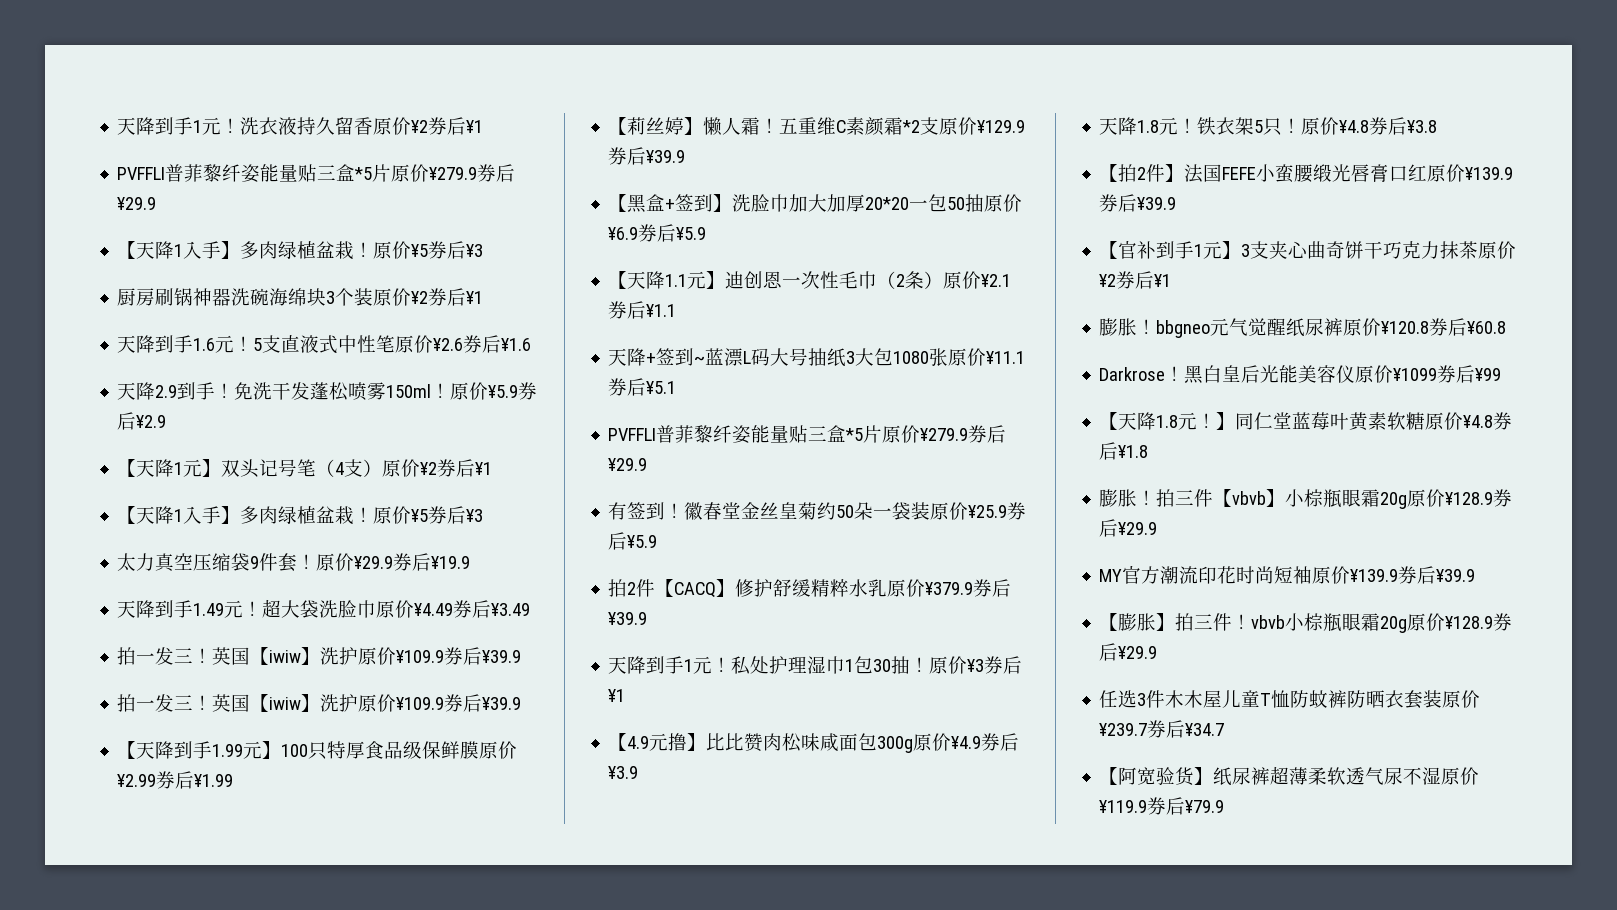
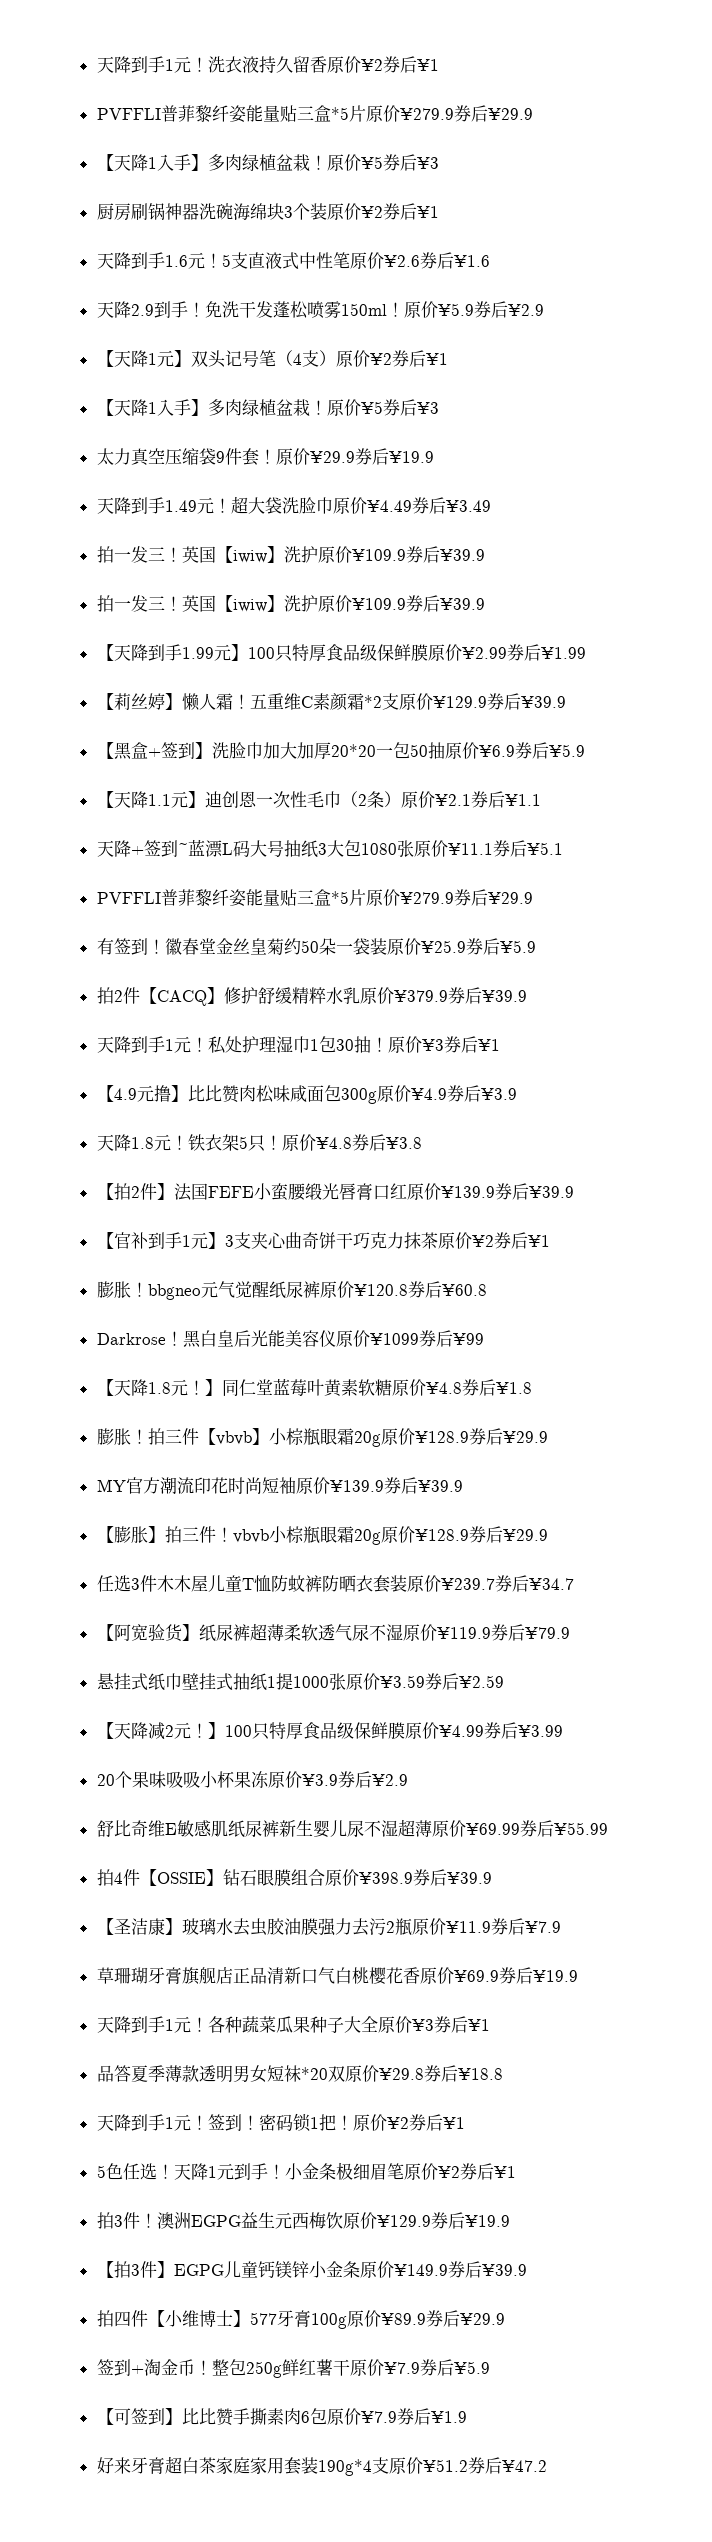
+ 悬挂式纸巾壁挂式抽纸1提1000张原价¥3.59券后¥2.59
+ 【天降减2元！】100只特厚食品级保鲜膜原价¥4.99券后¥3.99
+ 20个果味吸吸小杯果冻原价¥3.9券后¥2.9
+ 舒比奇维E敏感肌纸尿裤新生婴儿尿不湿超薄原价¥69.99券后¥55.99
+ 拍4件【OSSIE】钻石眼膜组合原价¥398.9券后¥39.9
+ 【圣洁康】玻璃水去虫胶油膜强力去污2瓶原价¥11.9券后¥7.9
+ 草珊瑚牙膏旗舰店正品清新口气白桃樱花香原价¥69.9券后¥19.9
+ 天降到手1元！各种蔬菜瓜果种子大全原价¥3券后¥1
+ 品答夏季薄款透明男女短袜*20双原价¥29.8券后¥18.8
+ 天降到手1元！签到！密码锁1把！原价¥2券后¥1
+ 5色任选！天降1元到手！小金条极细眉笔原价¥2券后¥1
+ 拍3件！澳洲EGPG益生元西梅饮原价¥129.9券后¥19.9
+ 【拍3件】EGPG儿童钙镁锌小金条原价¥149.9券后¥39.9
+ 拍四件【小维博士】577牙膏100g原价¥89.9券后¥29.9
+ 签到+淘金币！整包250g鲜红薯干原价¥7.9券后¥5.9
+ 【可签到】比比赞手撕素肉6包原价¥7.9券后¥1.9
+ 好来牙膏超白茶家庭家用套装190g*4支原价¥51.2券后¥47.2

